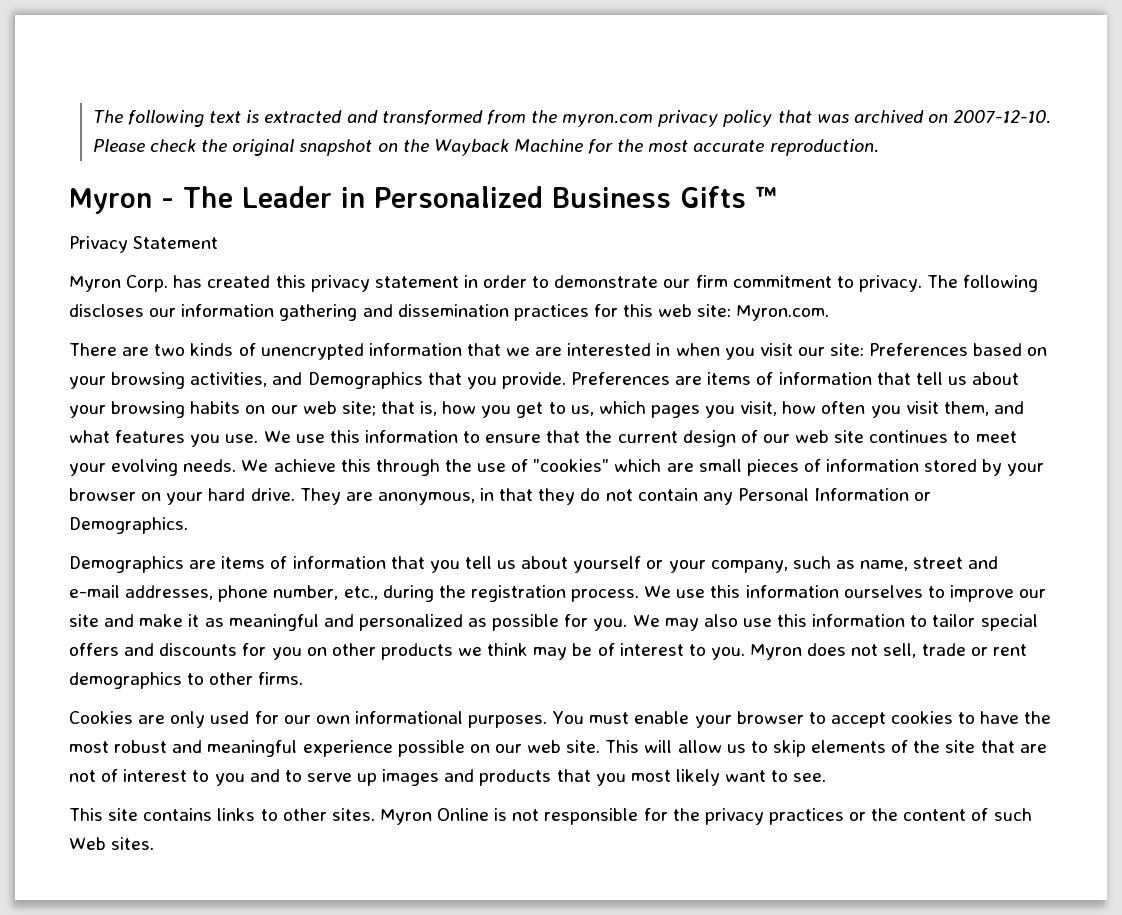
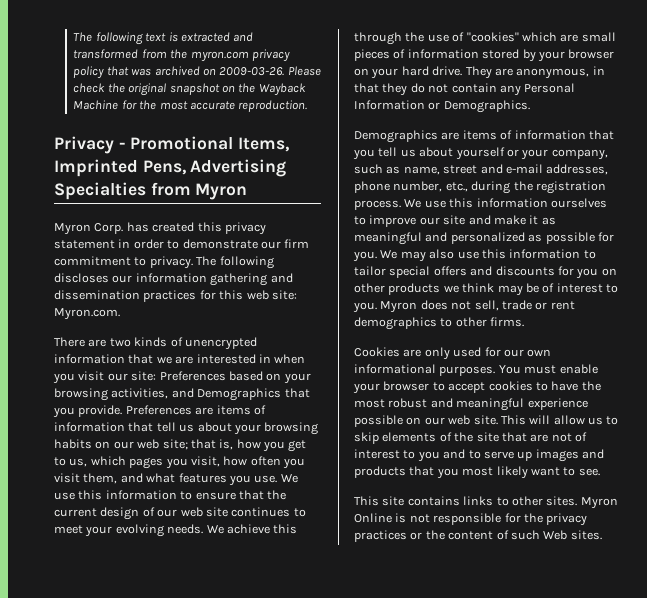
- The following text is extracted and transformed from the myron.com privacy policy that was archived on 2007-12-10.
+ The following text is extracted and transformed from the myron.com privacy policy that was archived on 2009-03-26.
- Myron - The Leader in Personalized Business Gifts ™
- Privacy Statement
+ Privacy - Promotional Items, Imprinted Pens, Advertising Specialties from Myron

